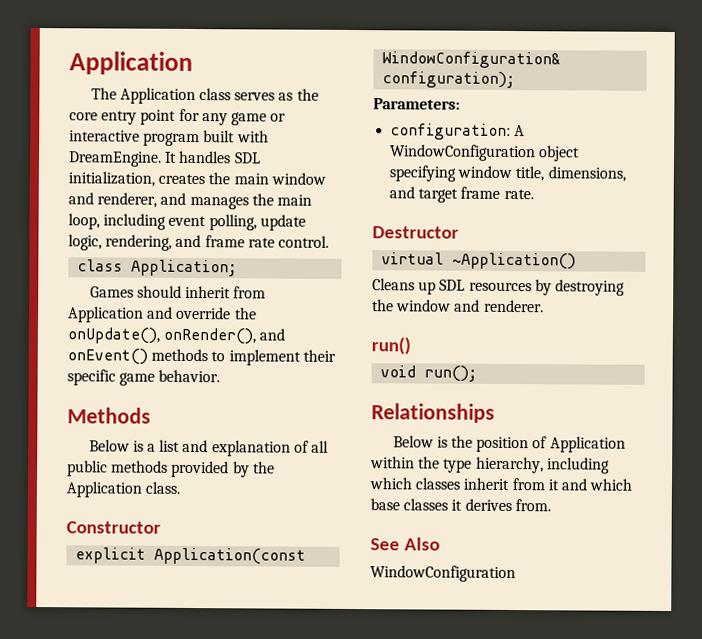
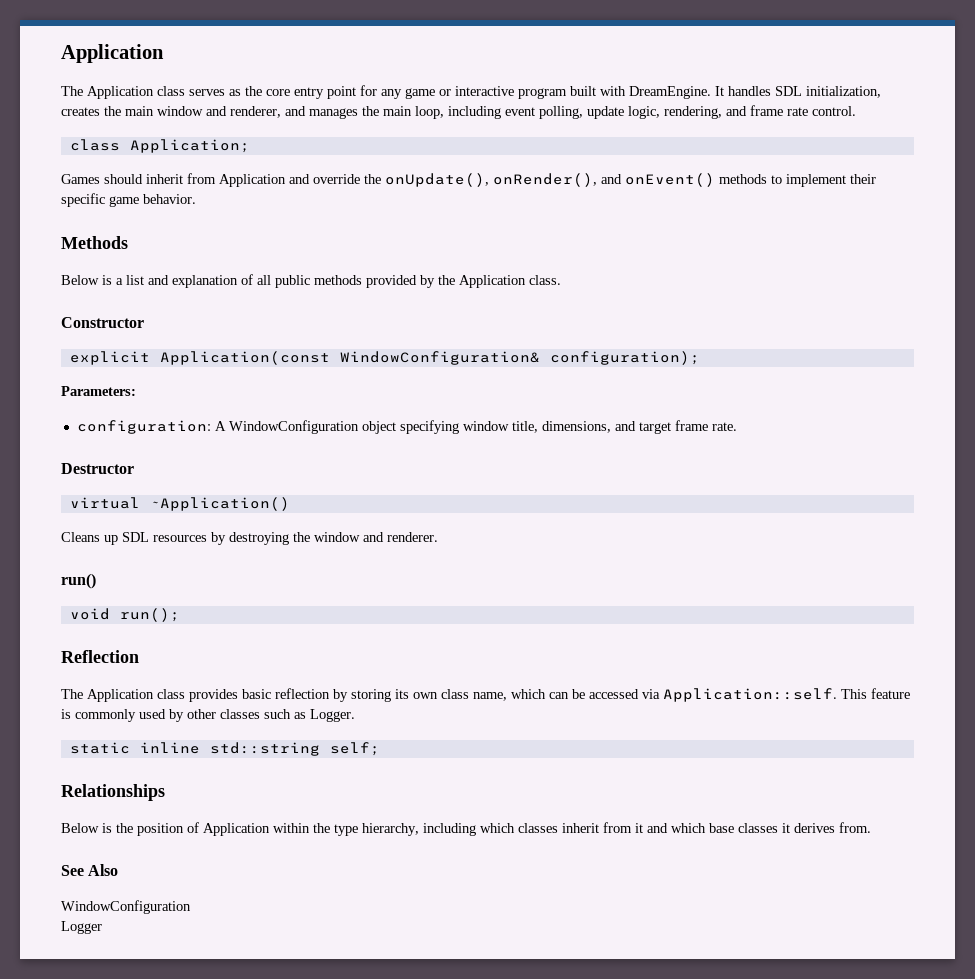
+ Reflection
+ The Application class provides basic reflection by storing its own class name, which can be accessed via Application::self. This feature is commonly used by other classes such as Logger.
+ static inline std::string self;
+ Logger

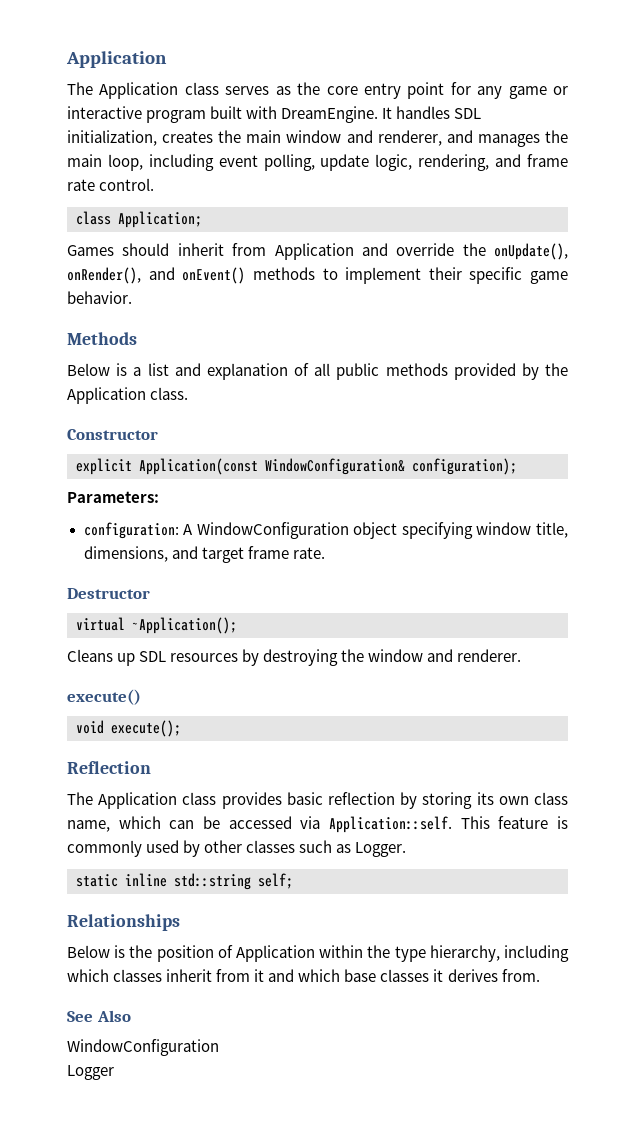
- virtual ~Application()
+ virtual ~Application();
- run()
+ execute()
- void run();
+ void execute();

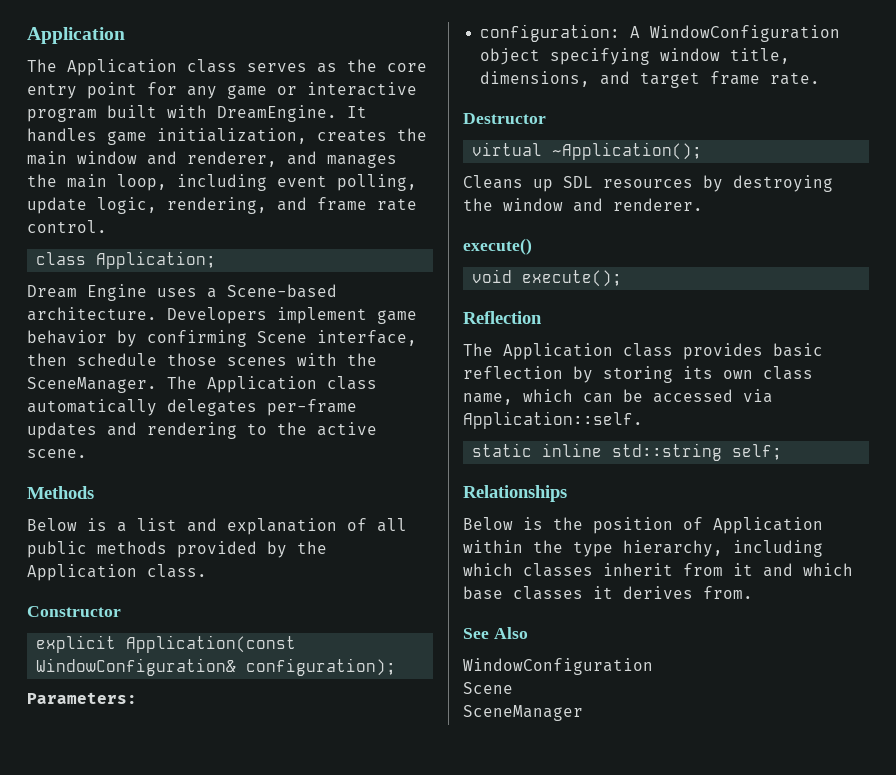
- It handles SDL initialization, creates the main window and renderer, and manages the main loop, including event polling, update logic, rendering, and frame rate control.
+ It handles game initialization, creates the main window and renderer, and manages the main loop, including event polling, update logic, rendering, and frame rate control.
- Games should inherit from Application and override the onUpdate(), onRender(), and onEvent() methods to implement their specific game behavior.
+ Dream Engine uses a Scene-based architecture. Developers implement game behavior by confirming Scene interface, then schedule those scenes with the SceneManager. The Application class automatically delegates per-frame updates and rendering to the active scene.
- This feature is commonly used by other classes such as Logger.
  See Also
  WindowConfiguration
- Logger
+ Scene
+ SceneManager

